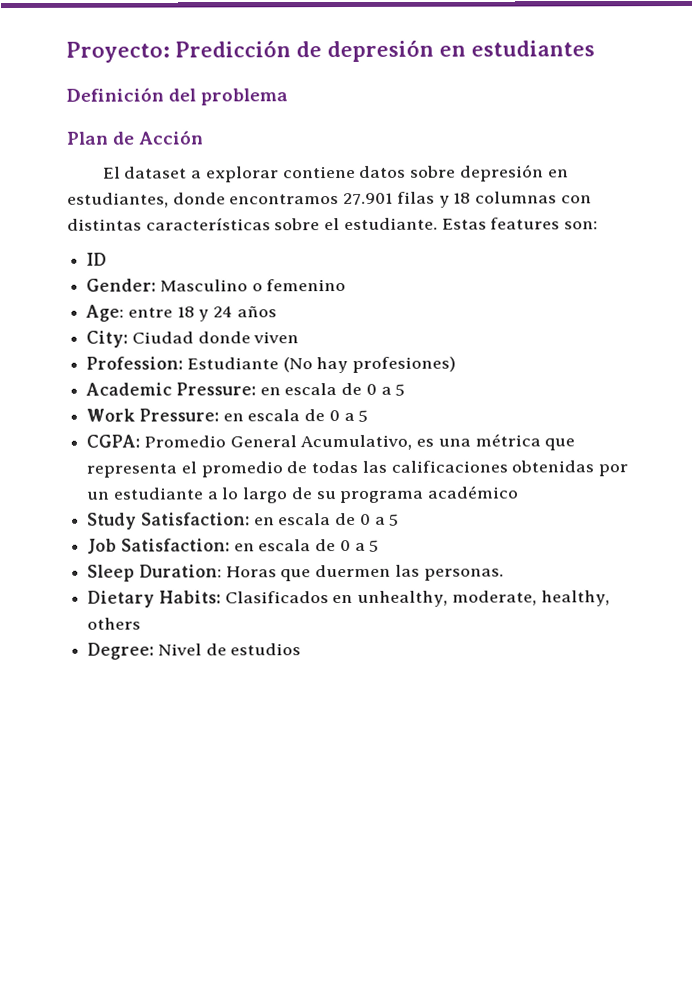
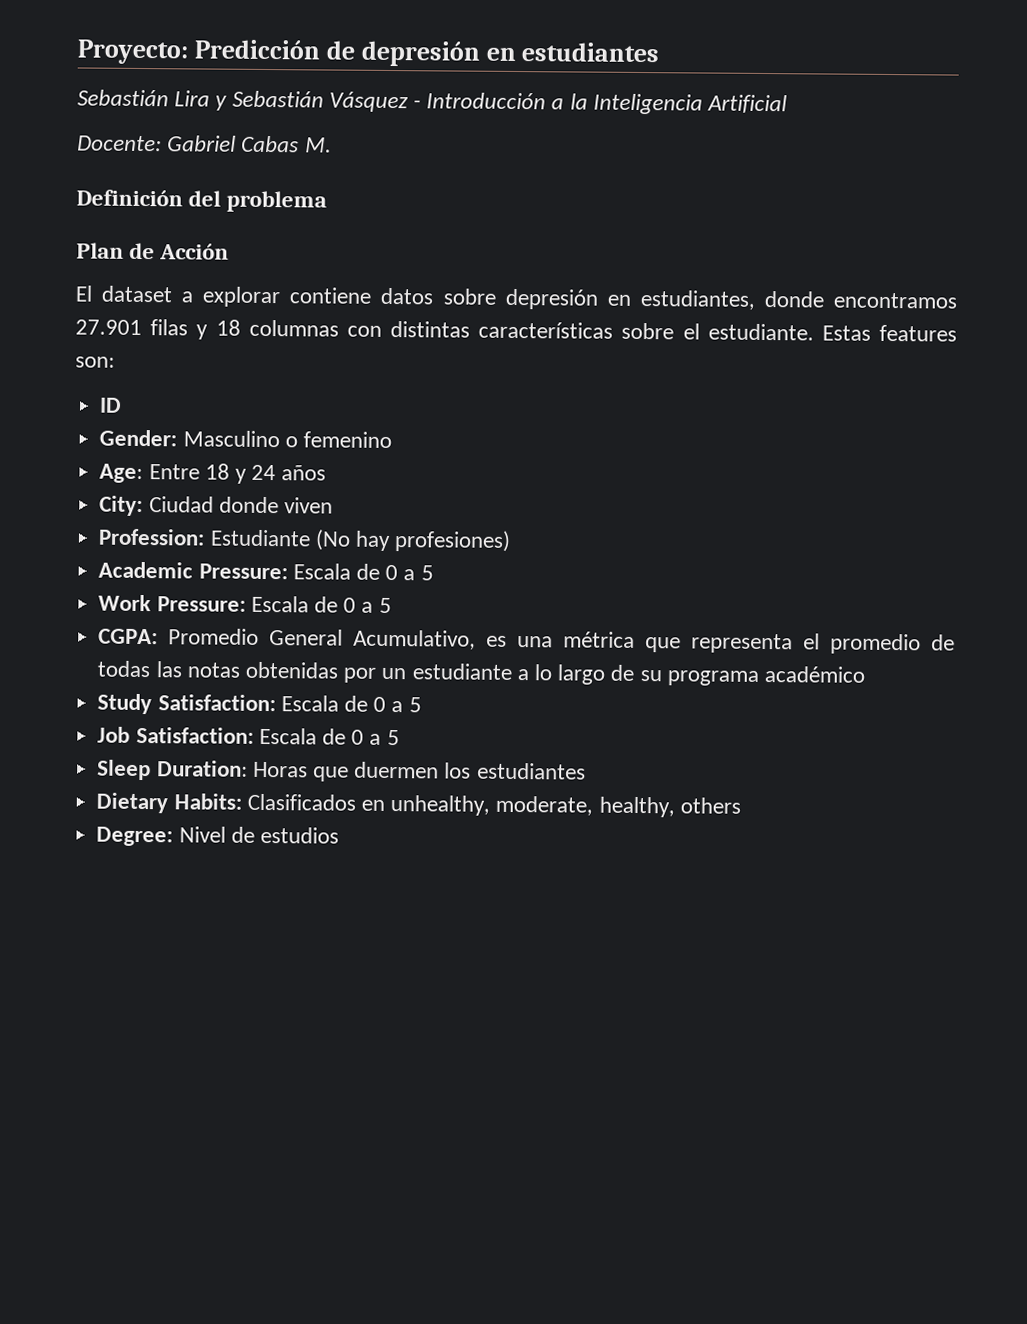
+ Sebastián Lira y Sebastián Vásquez - Introducción a la Inteligencia Artificial
+ Docente: Gabriel Cabas M.
- Age: entre 18 y 24 años
+ Age: Entre 18 y 24 años
- Academic Pressure: en escala de 0 a 5
+ Academic Pressure: Escala de 0 a 5
- Work Pressure: en escala de 0 a 5
+ Work Pressure: Escala de 0 a 5
- CGPA: Promedio General Acumulativo, es una métrica que representa el promedio de todas las calificaciones obtenidas por un estudiante a lo largo de su programa académico
+ CGPA: Promedio General Acumulativo, es una métrica que representa el promedio de todas las notas obtenidas por un estudiante a lo largo de su programa académico
- Study Satisfaction: en escala de 0 a 5
+ Study Satisfaction: Escala de 0 a 5
- Job Satisfaction: en escala de 0 a 5
+ Job Satisfaction: Escala de 0 a 5
- Sleep Duration: Horas que duermen las personas.
+ Sleep Duration: Horas que duermen los estudiantes

